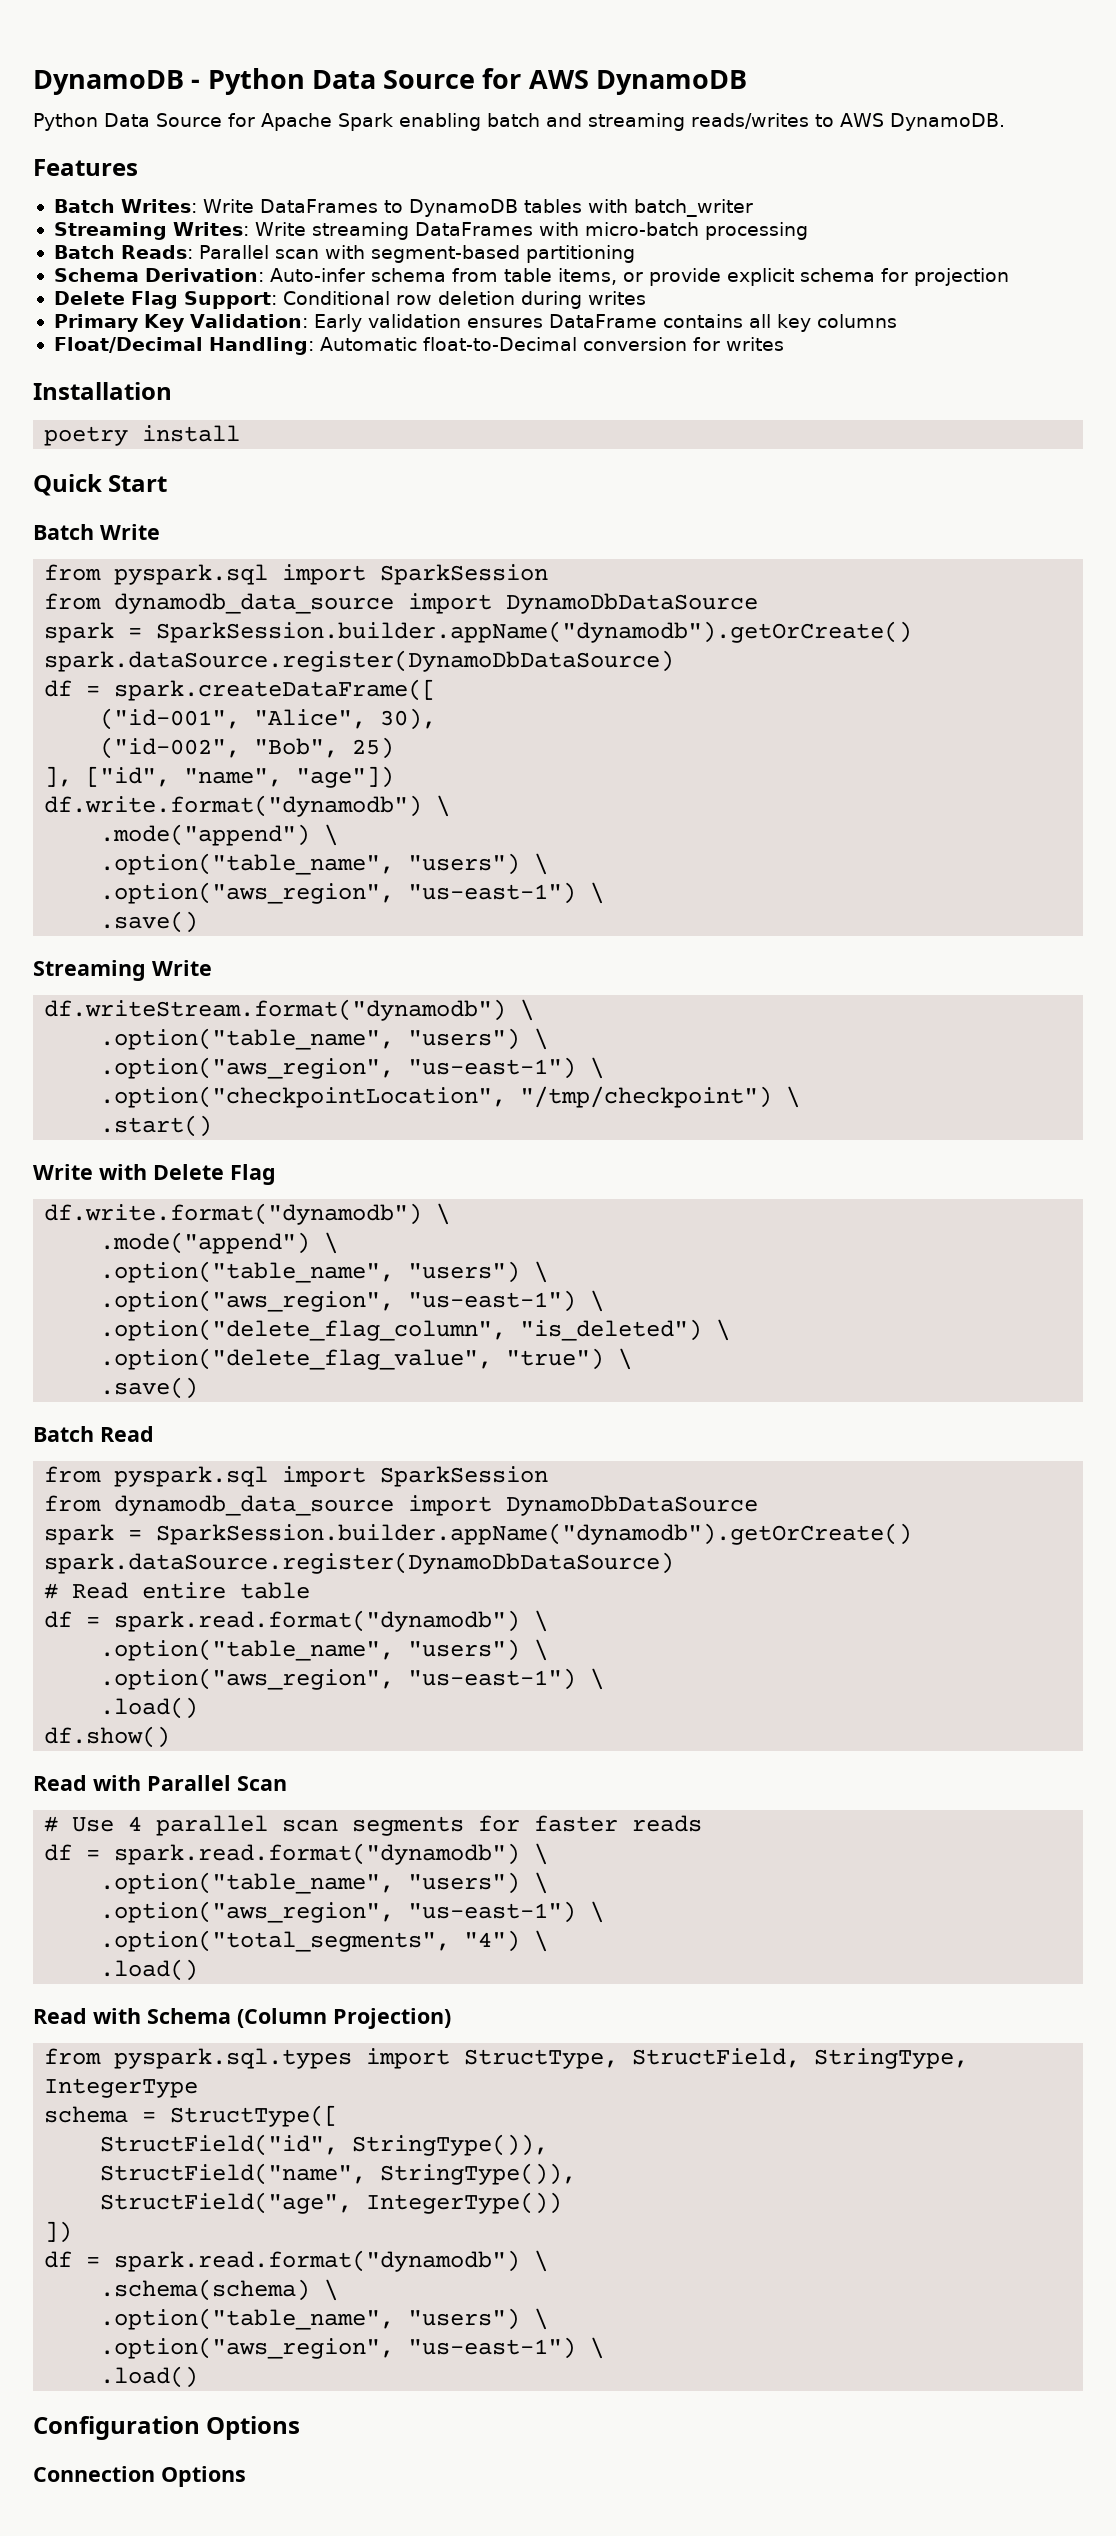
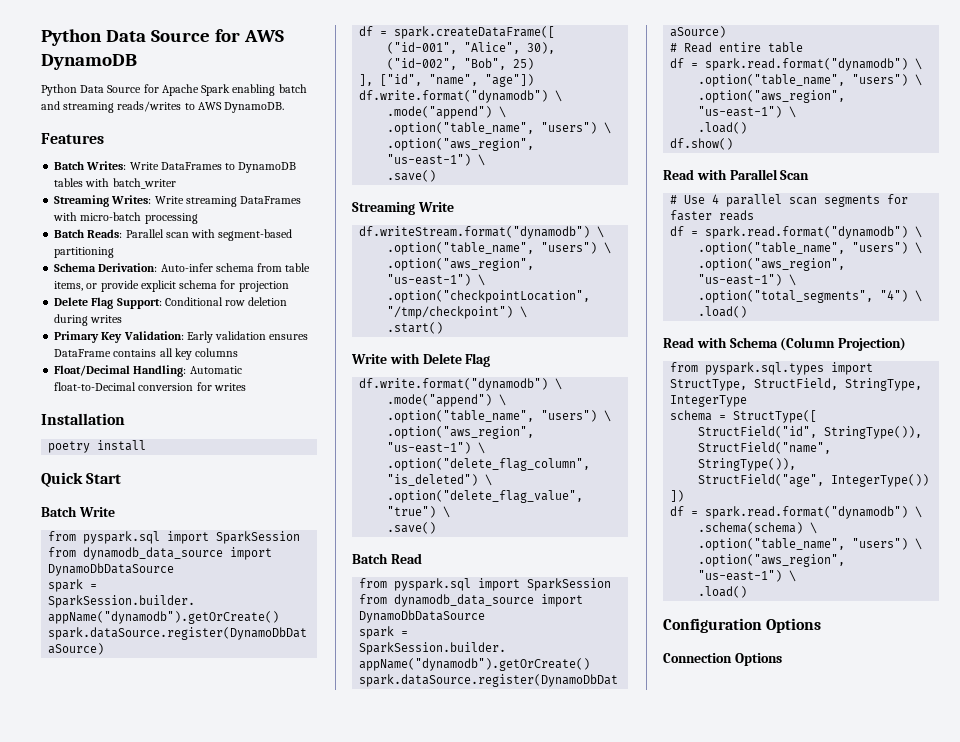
- DynamoDB - Python Data Source for AWS DynamoDB
+ Python Data Source for AWS DynamoDB

